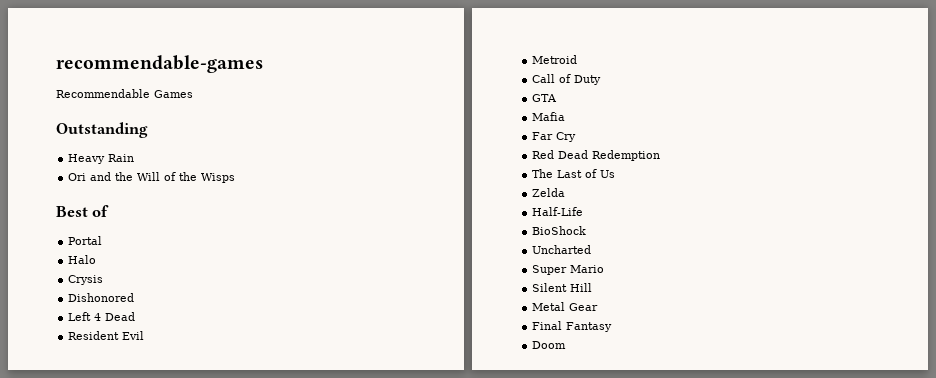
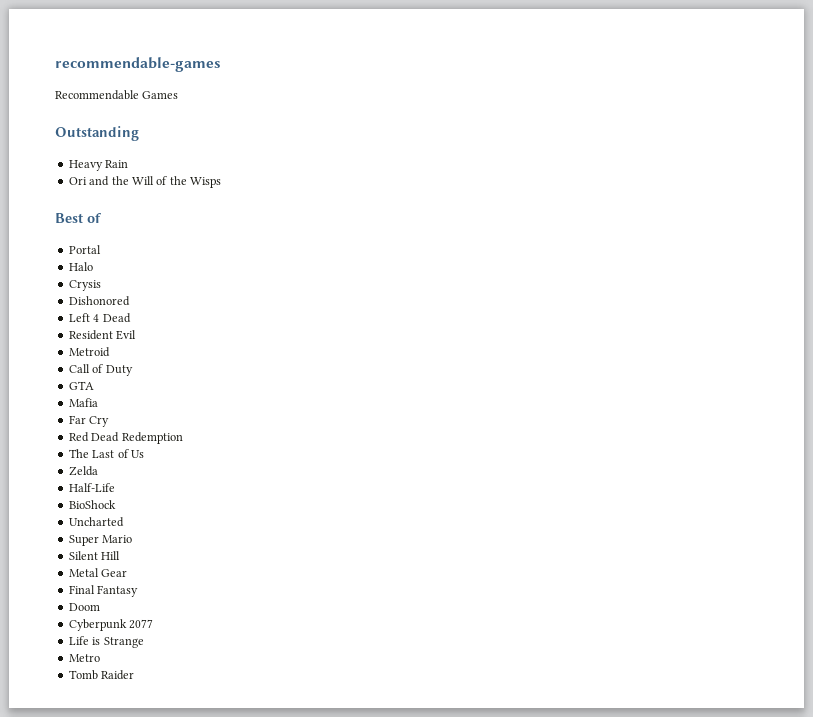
+ Cyberpunk 2077
+ Life is Strange
+ Metro
+ Tomb Raider

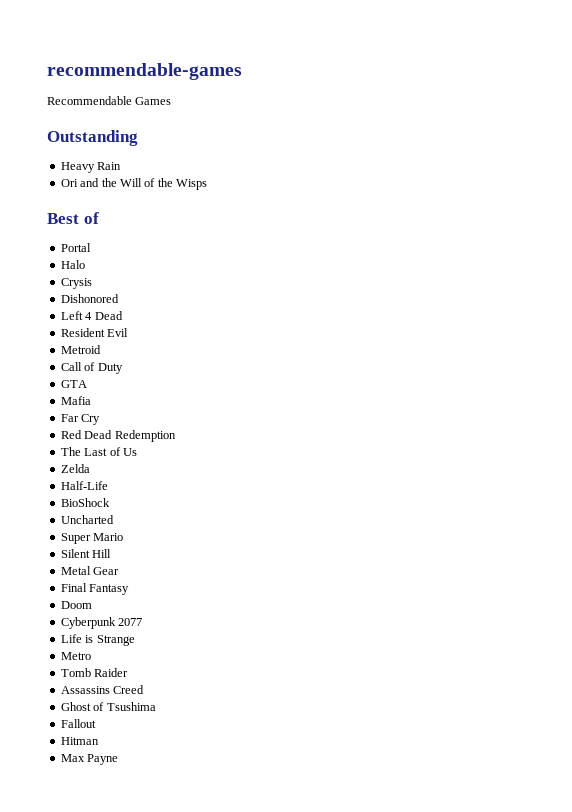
+ Assassins Creed
+ Ghost of Tsushima
+ Fallout
+ Hitman
+ Max Payne

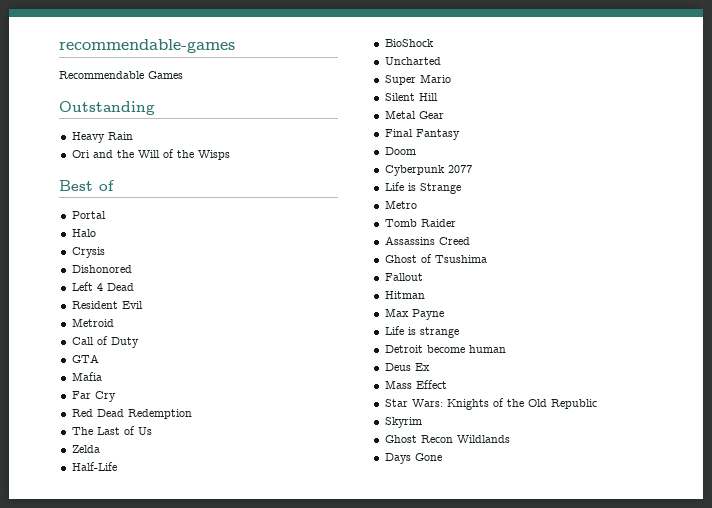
+ Life is strange
+ Detroit become human
+ Deus Ex
+ Mass Effect
+ Star Wars: Knights of the Old Republic
+ Skyrim
+ Ghost Recon Wildlands
+ Days Gone

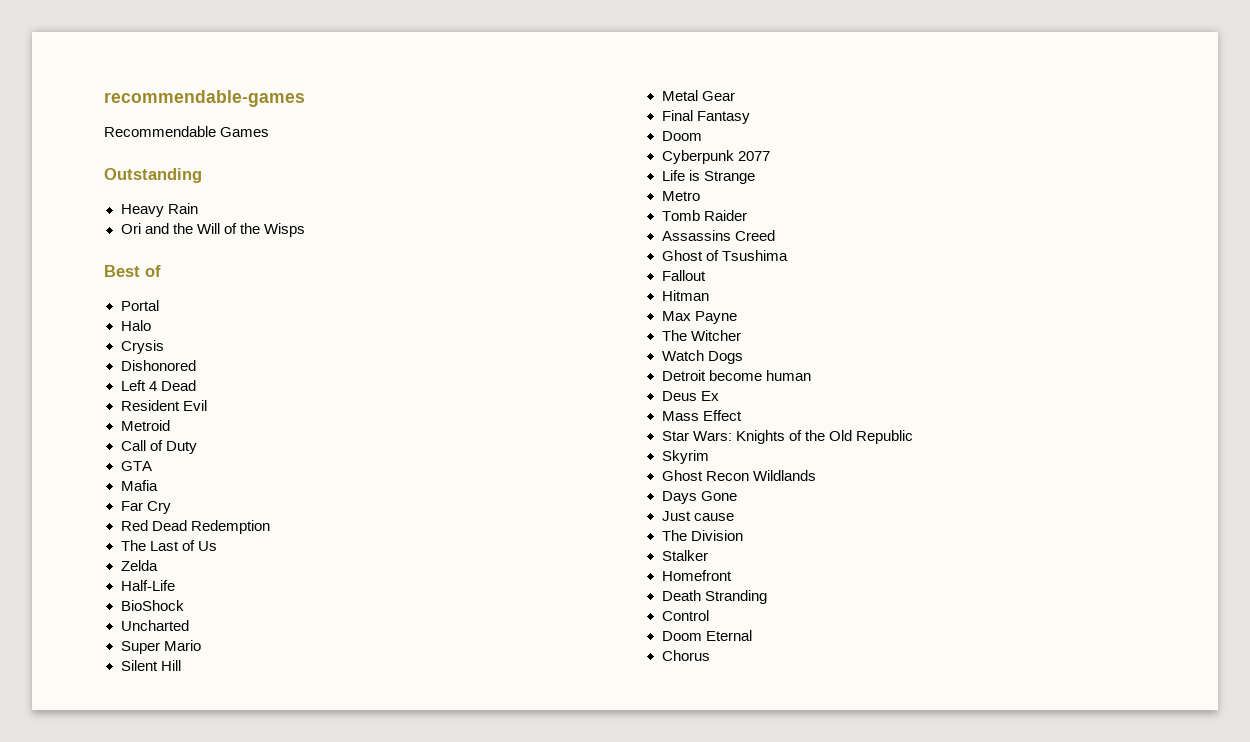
- Life is strange
+ The Witcher
+ Watch Dogs
+ Just cause
+ The Division
+ Stalker
+ Homefront
+ Death Stranding
+ Control
+ Doom Eternal
+ Chorus

